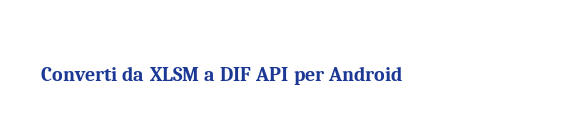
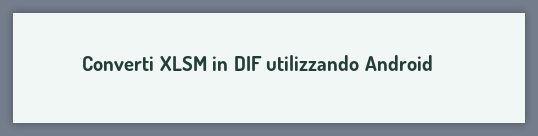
- Converti da XLSM a DIF API per Android
+ Converti XLSM in DIF utilizzando Android

